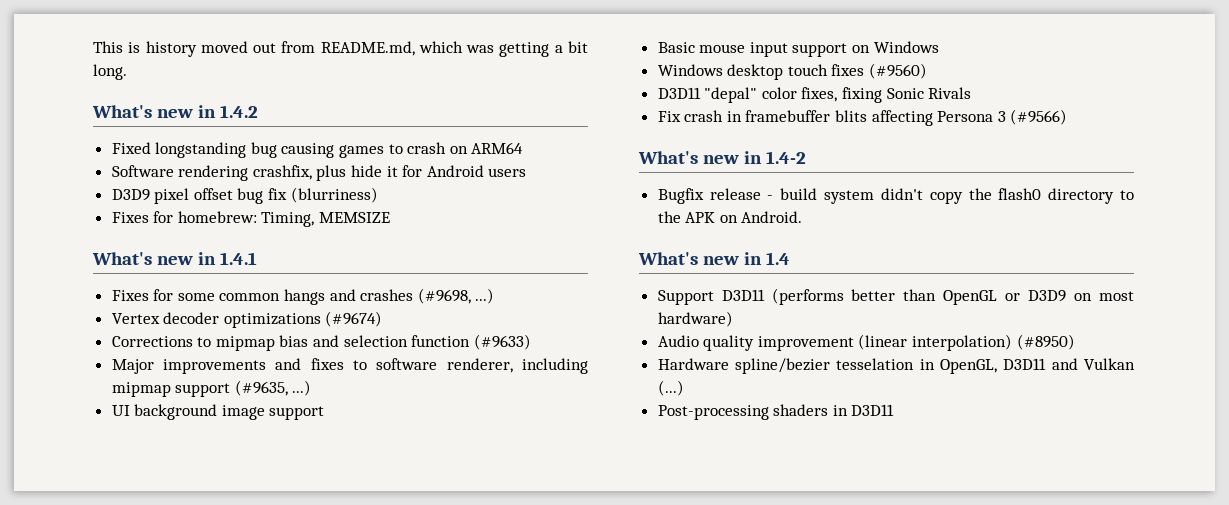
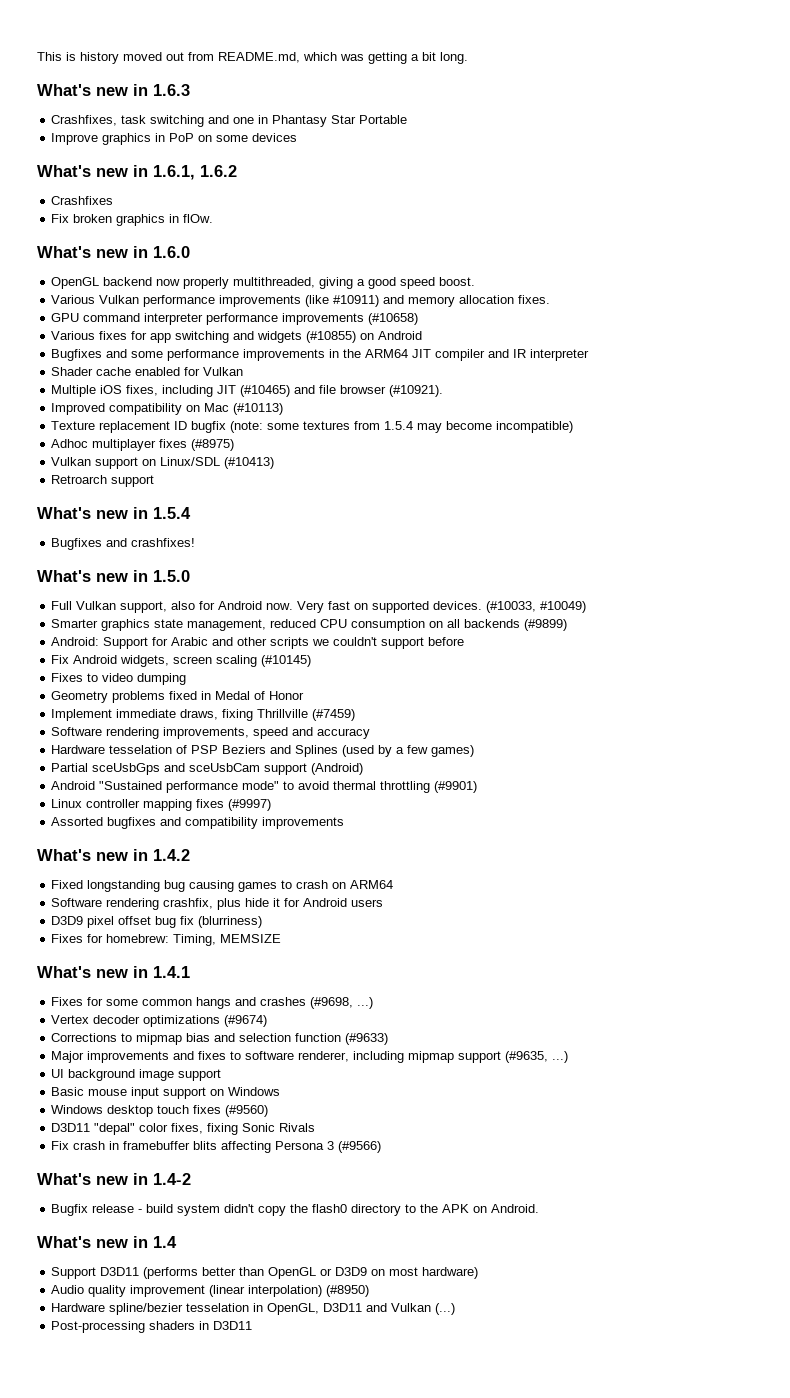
+ What's new in 1.6.3
+ Crashfixes, task switching and one in Phantasy Star Portable
+ Improve graphics in PoP on some devices
+ What's new in 1.6.1, 1.6.2
+ Crashfixes
+ Fix broken graphics in flOw.
+ What's new in 1.6.0
+ OpenGL backend now properly multithreaded, giving a good speed boost.
+ Various Vulkan performance improvements (like #10911) and memory allocation fixes.
+ GPU command interpreter performance improvements (#10658)
+ Various fixes for app switching and widgets (#10855) on Android
+ Bugfixes and some performance improvements in the ARM64 JIT compiler and IR interpreter
+ Shader cache enabled for Vulkan
+ Multiple iOS fixes, including JIT (#10465) and file browser (#10921).
+ Improved compatibility on Mac (#10113)
+ Texture replacement ID bugfix (note: some textures from 1.5.4 may become incompatible)
+ Adhoc multiplayer fixes (#8975)
+ Vulkan support on Linux/SDL (#10413)
+ Retroarch support
+ What's new in 1.5.4
+ Bugfixes and crashfixes!
+ What's new in 1.5.0
+ Full Vulkan support, also for Android now. Very fast on supported devices. (#10033, #10049)
+ Smarter graphics state management, reduced CPU consumption on all backends (#9899)
+ Android: Support for Arabic and other scripts we couldn't support before
+ Fix Android widgets, screen scaling (#10145)
+ Fixes to video dumping
+ Geometry problems fixed in Medal of Honor
+ Implement immediate draws, fixing Thrillville (#7459)
+ Software rendering improvements, speed and accuracy
+ Hardware tesselation of PSP Beziers and Splines (used by a few games)
+ Partial sceUsbGps and sceUsbCam support (Android)
+ Android "Sustained performance mode" to avoid thermal throttling (#9901)
+ Linux controller mapping fixes (#9997)
+ Assorted bugfixes and compatibility improvements

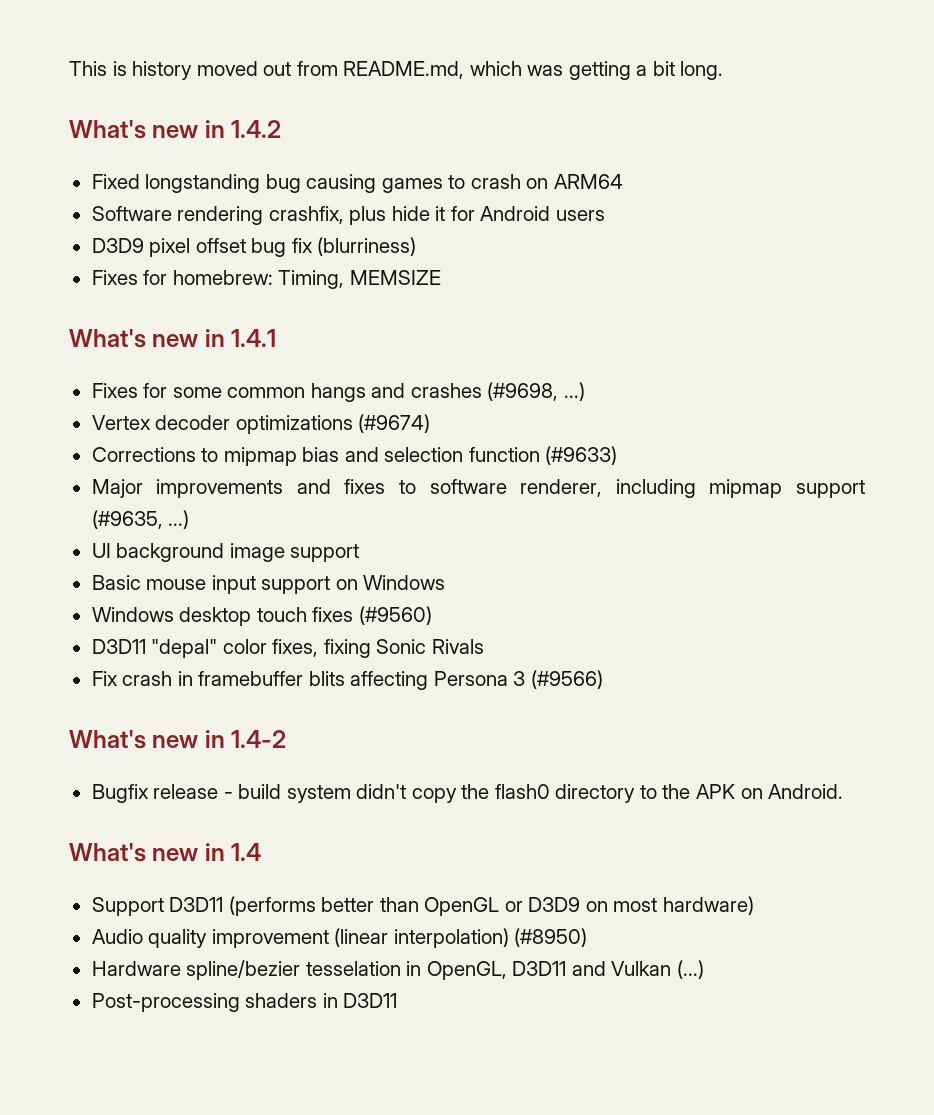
- What's new in 1.6.3
- Crashfixes, task switching and one in Phantasy Star Portable
- Improve graphics in PoP on some devices
- What's new in 1.6.1, 1.6.2
- Crashfixes
- Fix broken graphics in flOw.
- What's new in 1.6.0
- OpenGL backend now properly multithreaded, giving a good speed boost.
- Various Vulkan performance improvements (like #10911) and memory allocation fixes.
- GPU command interpreter performance improvements (#10658)
- Various fixes for app switching and widgets (#10855) on Android
- Bugfixes and some performance improvements in the ARM64 JIT compiler and IR interpreter
- Shader cache enabled for Vulkan
- Multiple iOS fixes, including JIT (#10465) and file browser (#10921).
- Improved compatibility on Mac (#10113)
- Texture replacement ID bugfix (note: some textures from 1.5.4 may become incompatible)
- Adhoc multiplayer fixes (#8975)
- Vulkan support on Linux/SDL (#10413)
- Retroarch support
- What's new in 1.5.4
- Bugfixes and crashfixes!
- What's new in 1.5.0
- Full Vulkan support, also for Android now. Very fast on supported devices. (#10033, #10049)
- Smarter graphics state management, reduced CPU consumption on all backends (#9899)
- Android: Support for Arabic and other scripts we couldn't support before
- Fix Android widgets, screen scaling (#10145)
- Fixes to video dumping
- Geometry problems fixed in Medal of Honor
- Implement immediate draws, fixing Thrillville (#7459)
- Software rendering improvements, speed and accuracy
- Hardware tesselation of PSP Beziers and Splines (used by a few games)
- Partial sceUsbGps and sceUsbCam support (Android)
- Android "Sustained performance mode" to avoid thermal throttling (#9901)
- Linux controller mapping fixes (#9997)
- Assorted bugfixes and compatibility improvements

